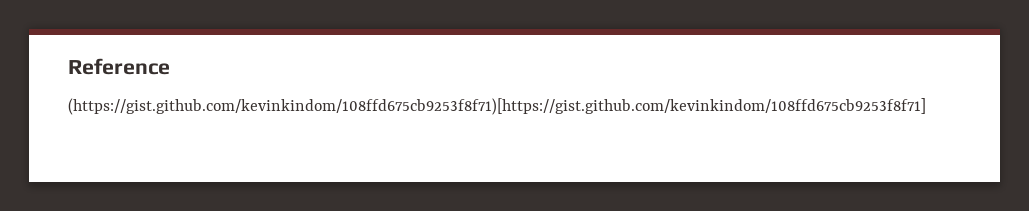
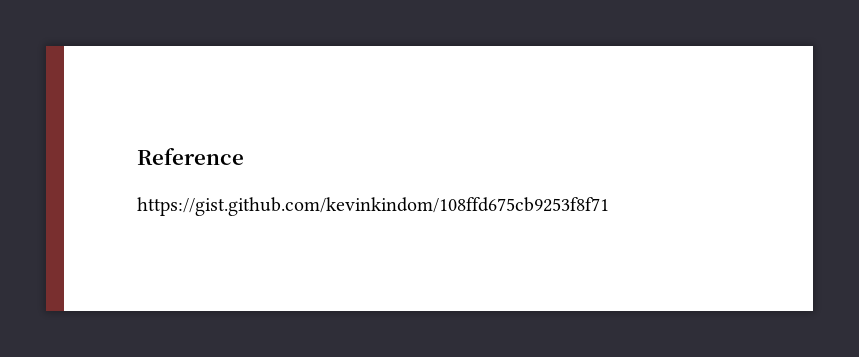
- (https://gist.github.com/kevinkindom/108ffd675cb9253f8f71)[https://gist.github.com/kevinkindom/108ffd675cb9253f8f71]
+ https://gist.github.com/kevinkindom/108ffd675cb9253f8f71

